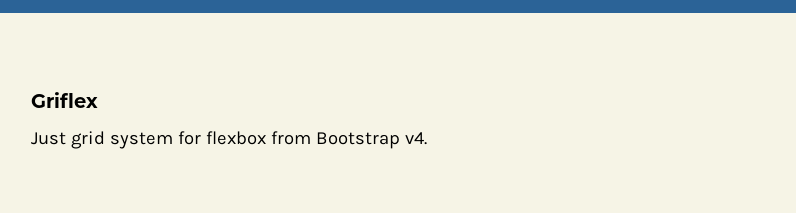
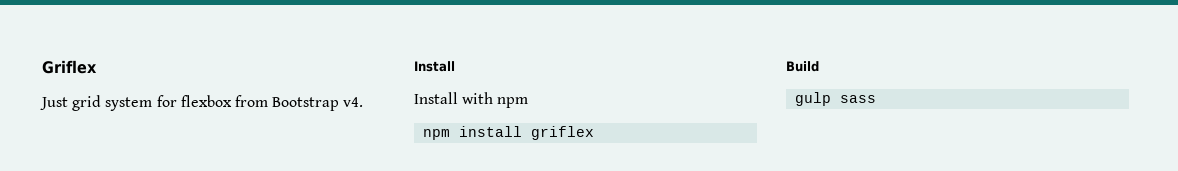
  Just grid system for flexbox from Bootstrap v4.
+ Install
+ Install with npm
+ npm install griflex
+ Build
+ gulp sass

